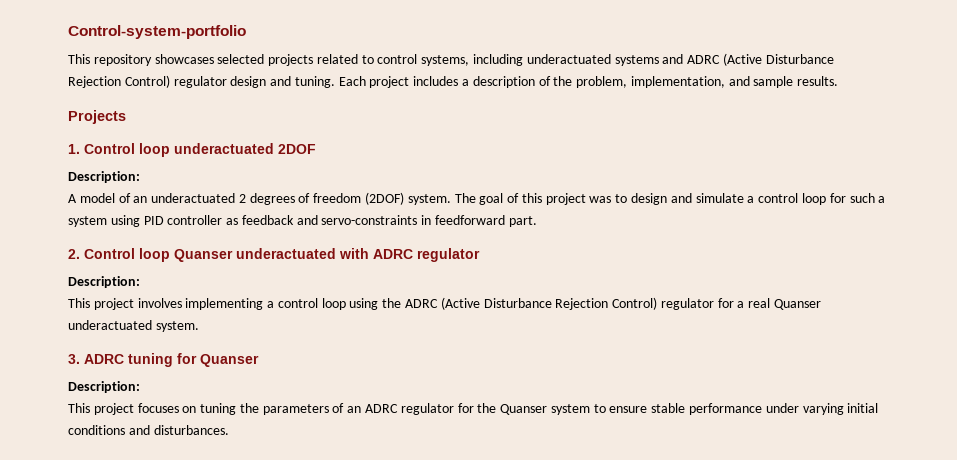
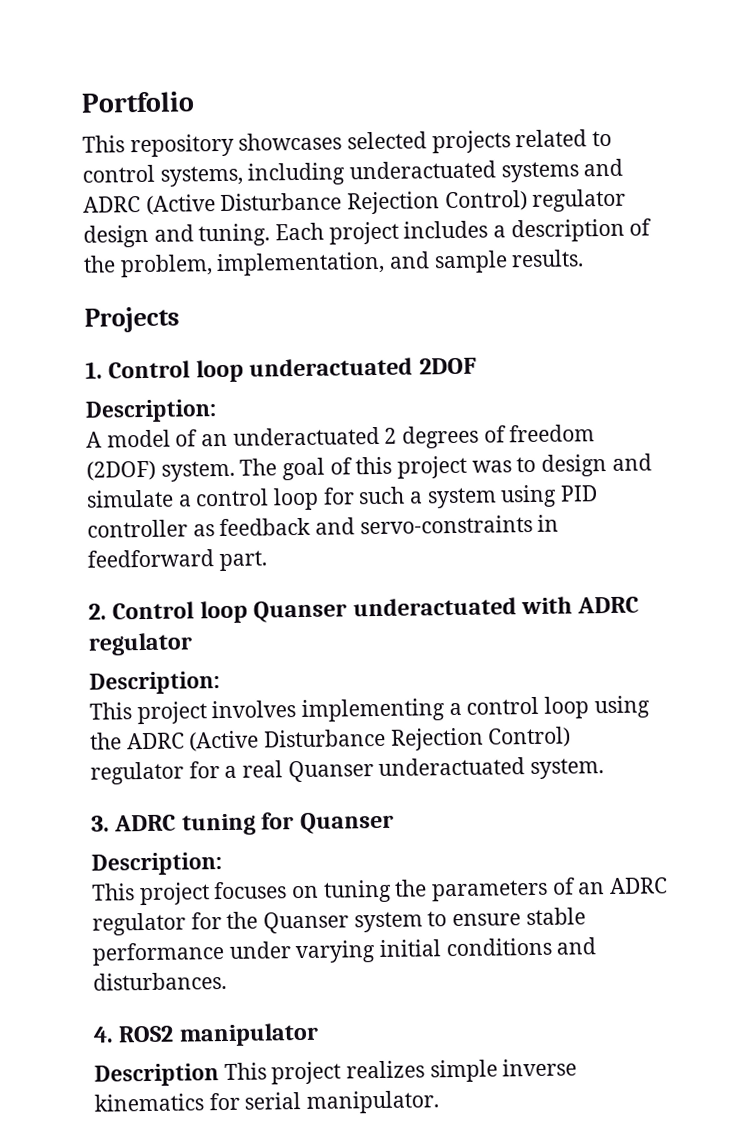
- Control-system-portfolio
+ Portfolio
+ 4. ROS2 manipulator
+ Description This project realizes simple inverse kinematics for serial manipulator.

